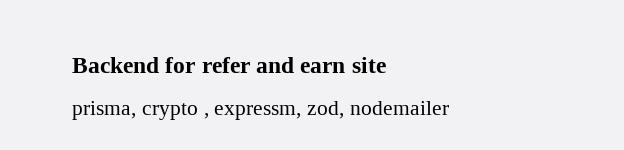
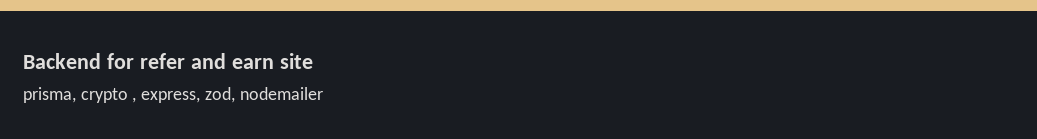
- prisma, crypto , expressm, zod, nodemailer
+ prisma, crypto , express, zod, nodemailer

